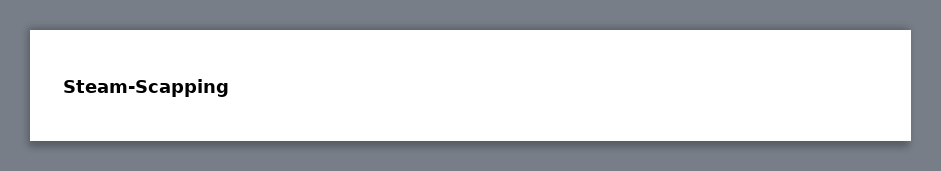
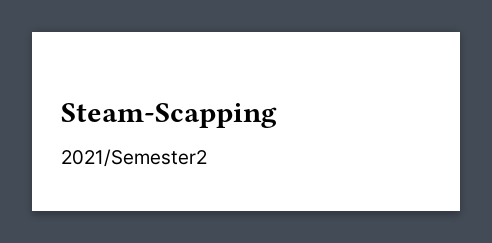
+ 2021/Semester2

